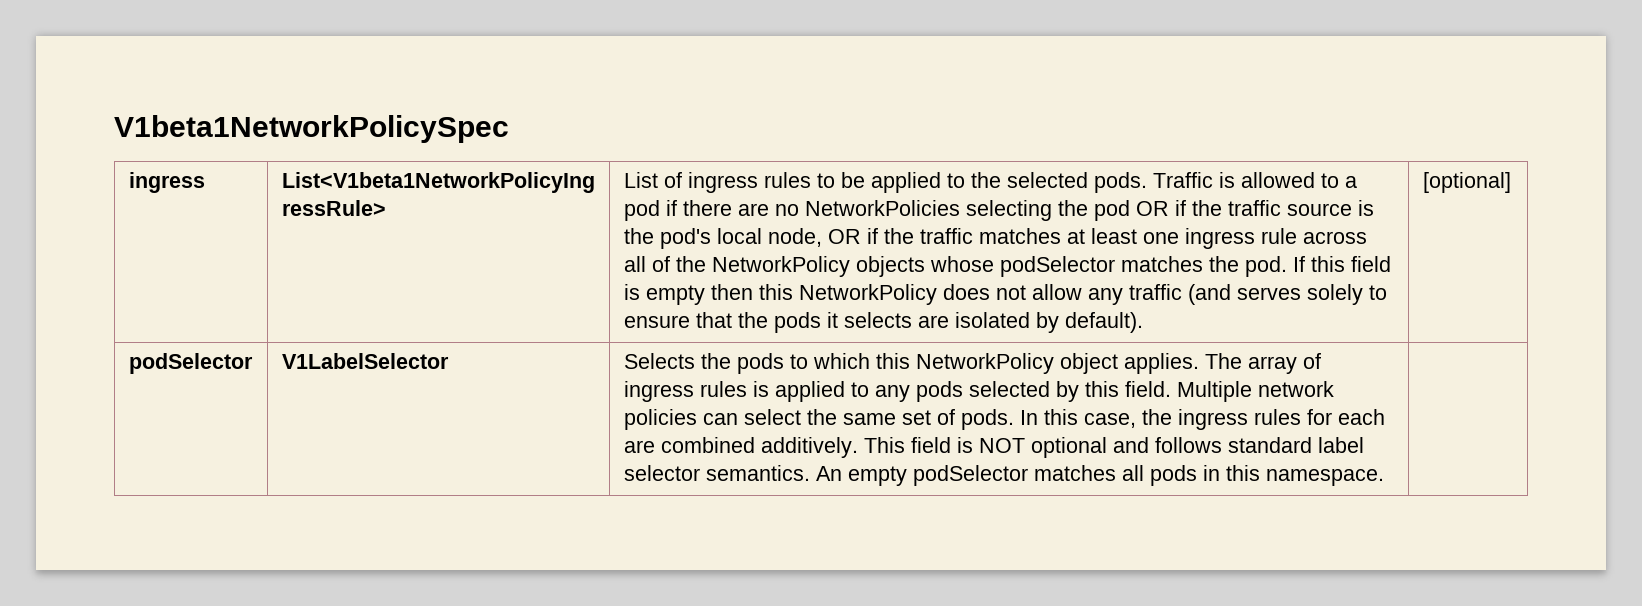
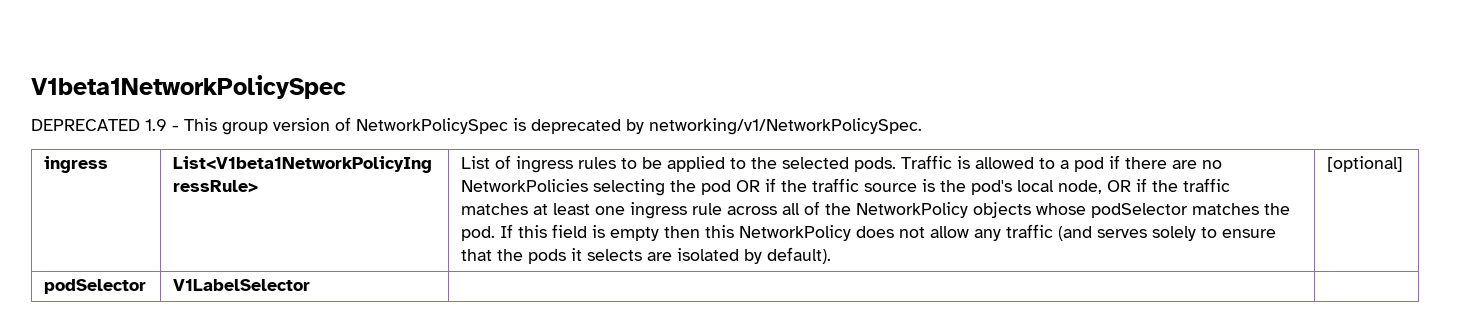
+ DEPRECATED 1.9 - This group version of NetworkPolicySpec is deprecated by networking/v1/NetworkPolicySpec.
- Selects the pods to which this NetworkPolicy object applies. The array of ingress rules is applied to any pods selected by this field. Multiple network policies can select the same set of pods. In this case, the ingress rules for each are combined additively. This field is NOT optional and follows standard label selector semantics. An empty podSelector matches all pods in this namespace.

